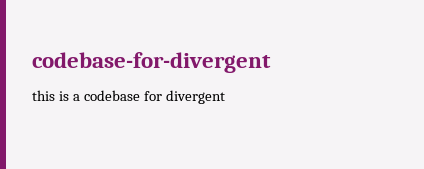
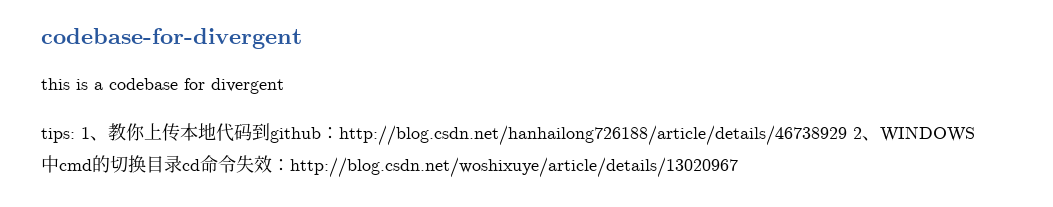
+ tips: 1、教你上传本地代码到github：http://blog.csdn.net/hanhailong726188/article/details/46738929 2、WINDOWS中cmd的切换目录cd命令失效：http://blog.csdn.net/woshixuye/article/details/13020967

